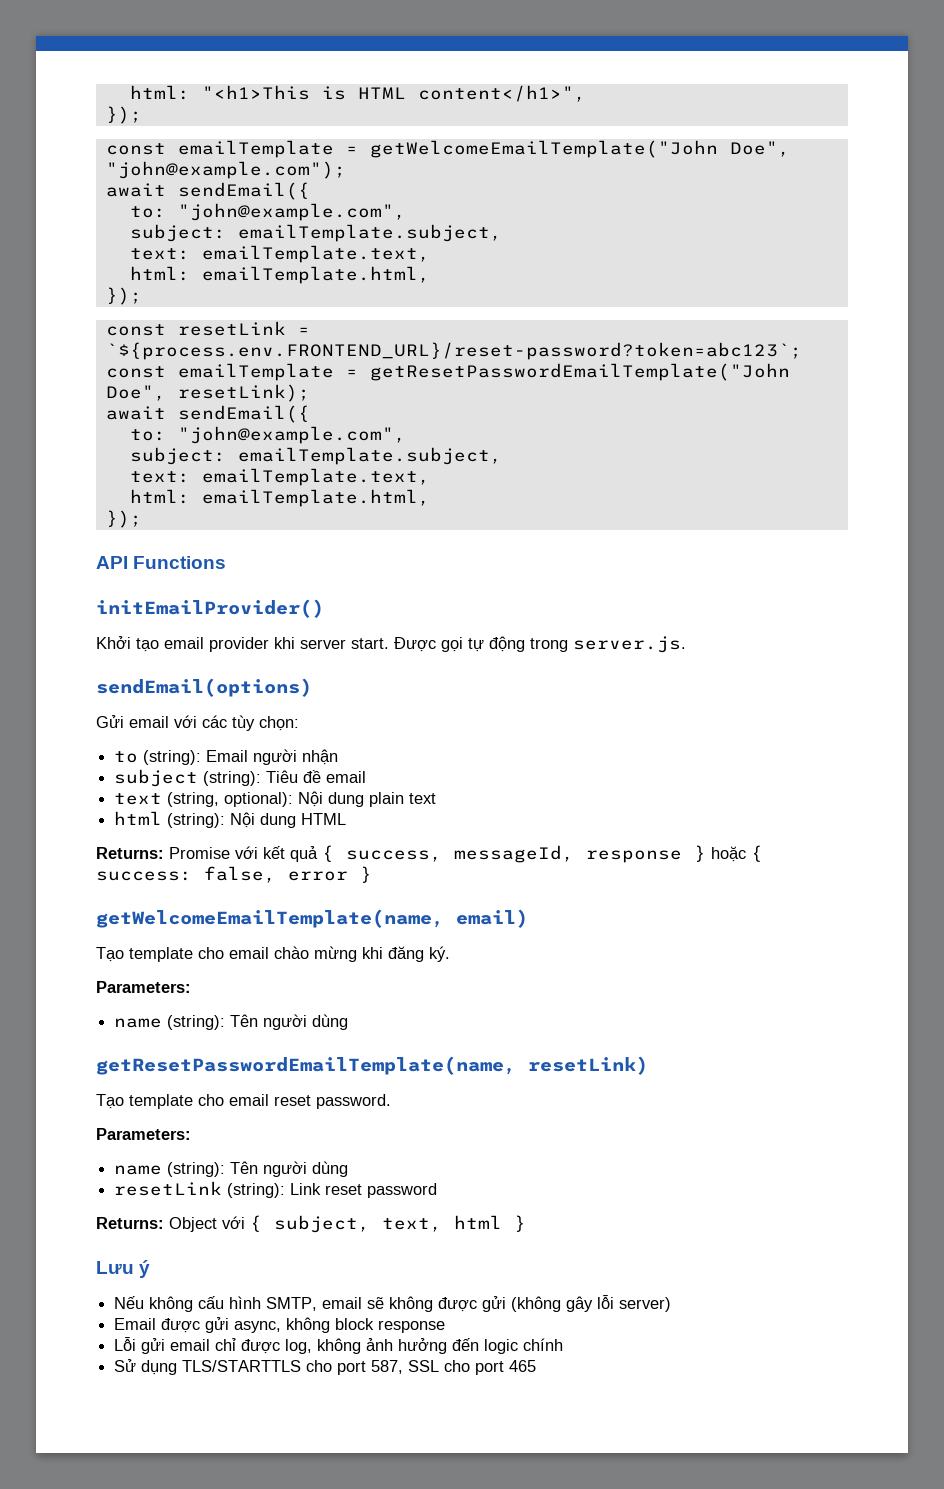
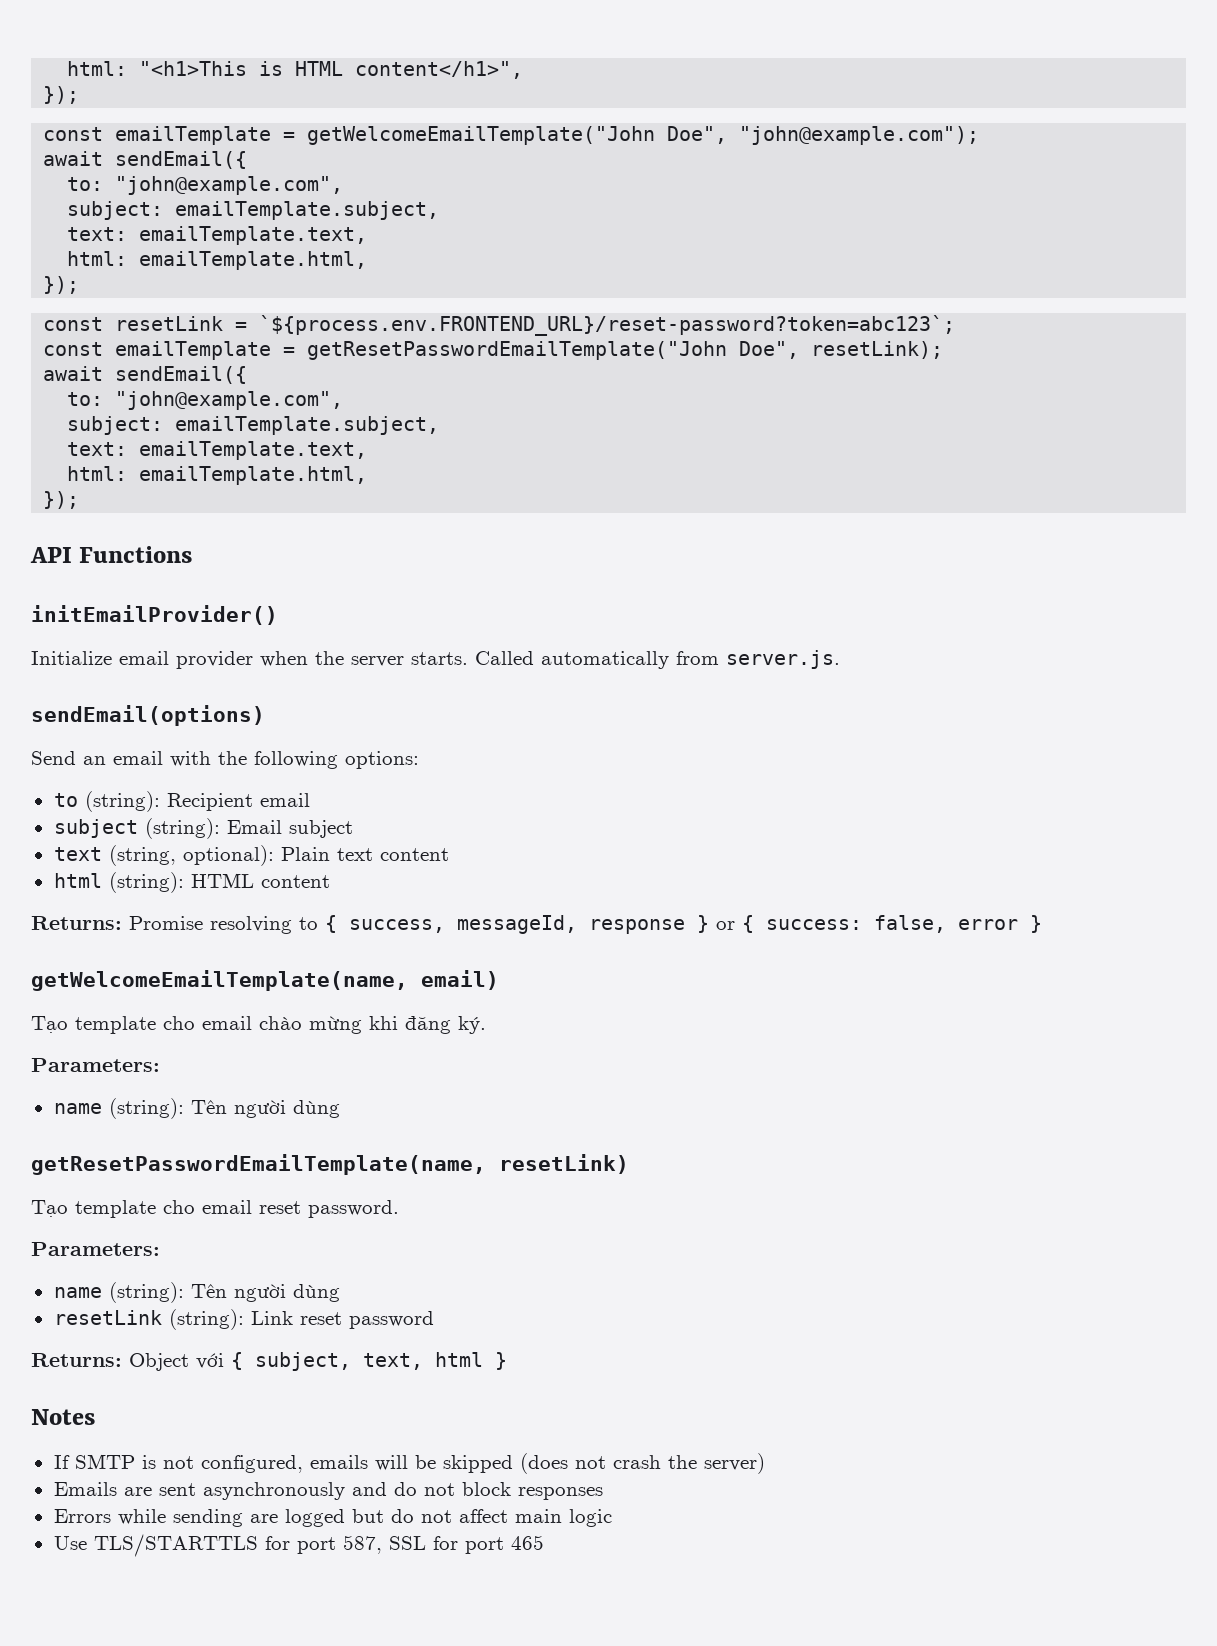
- Khởi tạo email provider khi server start. Được gọi tự động trong server.js.
+ Initialize email provider when the server starts. Called automatically from server.js.
  sendEmail(options)
- Gửi email với các tùy chọn:
+ Send an email with the following options:
- to (string): Email người nhận
+ to (string): Recipient email
- subject (string): Tiêu đề email
+ subject (string): Email subject
- text (string, optional): Nội dung plain text
+ text (string, optional): Plain text content
- html (string): Nội dung HTML
+ html (string): HTML content
- Returns: Promise với kết quả { success, messageId, response } hoặc { success: false, error }
+ Returns: Promise resolving to { success, messageId, response } or { success: false, error }
- Lưu ý
- Nếu không cấu hình SMTP, email sẽ không được gửi (không gây lỗi server)
- Email được gửi async, không block response
- Lỗi gửi email chỉ được log, không ảnh hưởng đến logic chính
- Sử dụng TLS/STARTTLS cho port 587, SSL cho port 465
+ Notes
+ If SMTP is not configured, emails will be skipped (does not crash the server)
+ Emails are sent asynchronously and do not block responses
+ Errors while sending are logged but do not affect main logic
+ Use TLS/STARTTLS for port 587, SSL for port 465

